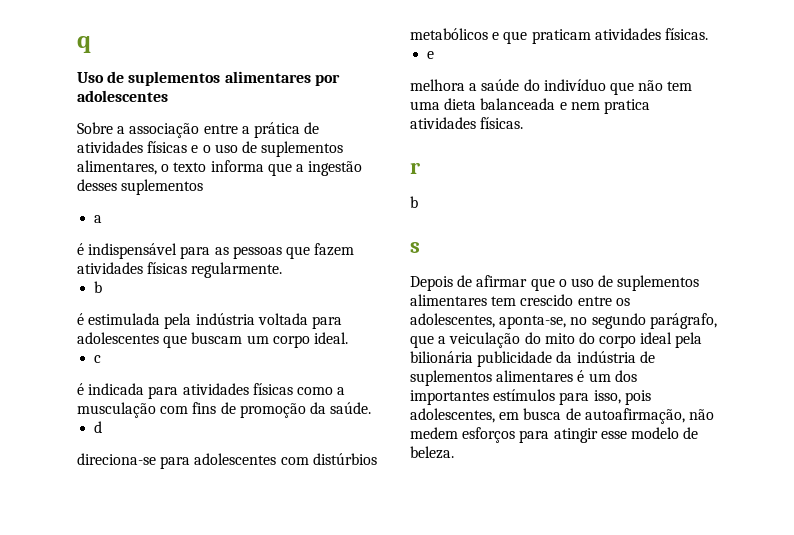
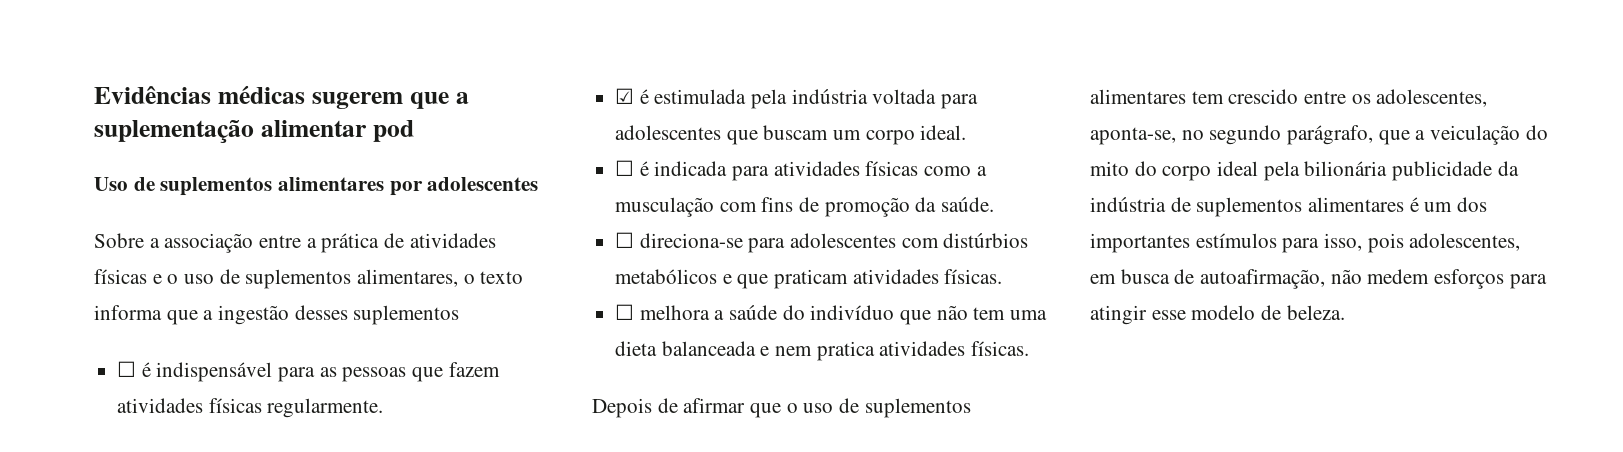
- q
+ Evidências médicas sugerem que a suplementação alimentar pod
  Sobre a associação entre a prática de atividades físicas e o uso de suplementos alimentares, o texto informa que a ingestão desses suplementos
- a
- é indispensável para as pessoas que fazem atividades físicas regularmente.
- b
- é estimulada pela indústria voltada para adolescentes que buscam um corpo ideal.
+ ☐ é indispensável para as pessoas que fazem atividades físicas regularmente.
+ ☑ é estimulada pela indústria voltada para adolescentes que buscam um corpo ideal.
- c
- é indicada para atividades físicas como a musculação com fins de promoção da saúde.
+ ☐ é indicada para atividades físicas como a musculação com fins de promoção da saúde.
- d
- direciona-se para adolescentes com distúrbios metabólicos e que praticam atividades físicas.
- e
- melhora a saúde do indivíduo que não tem uma dieta balanceada e nem pratica atividades físicas.
+ ☐ direciona-se para adolescentes com distúrbios metabólicos e que praticam atividades físicas.
+ ☐ melhora a saúde do indivíduo que não tem uma dieta balanceada e nem pratica atividades físicas.
- r
- b
- s

